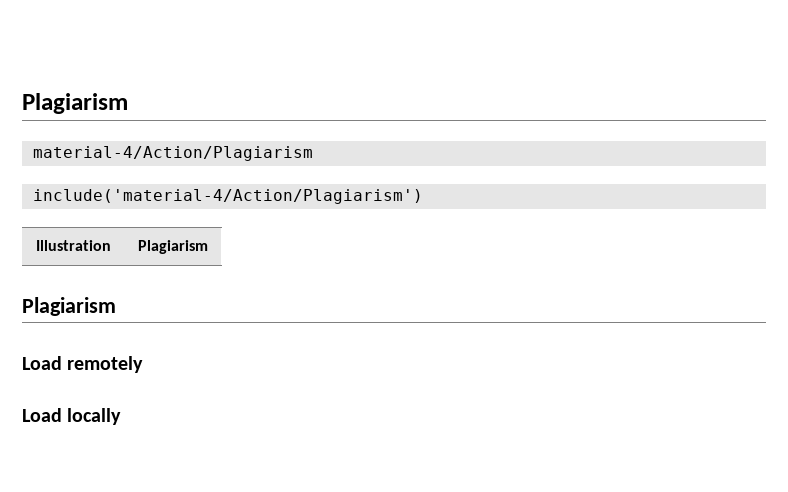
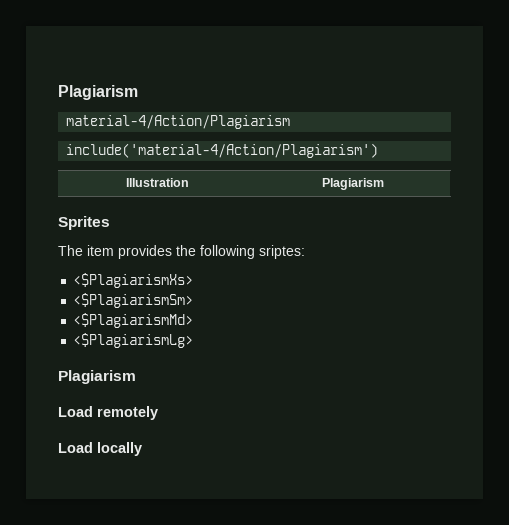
+ Sprites
+ The item provides the following sriptes:
+ <$PlagiarismXs>
+ <$PlagiarismSm>
+ <$PlagiarismMd>
+ <$PlagiarismLg>

